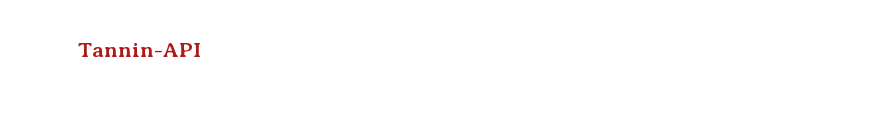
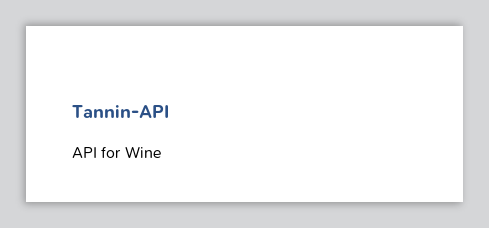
+ API for Wine

